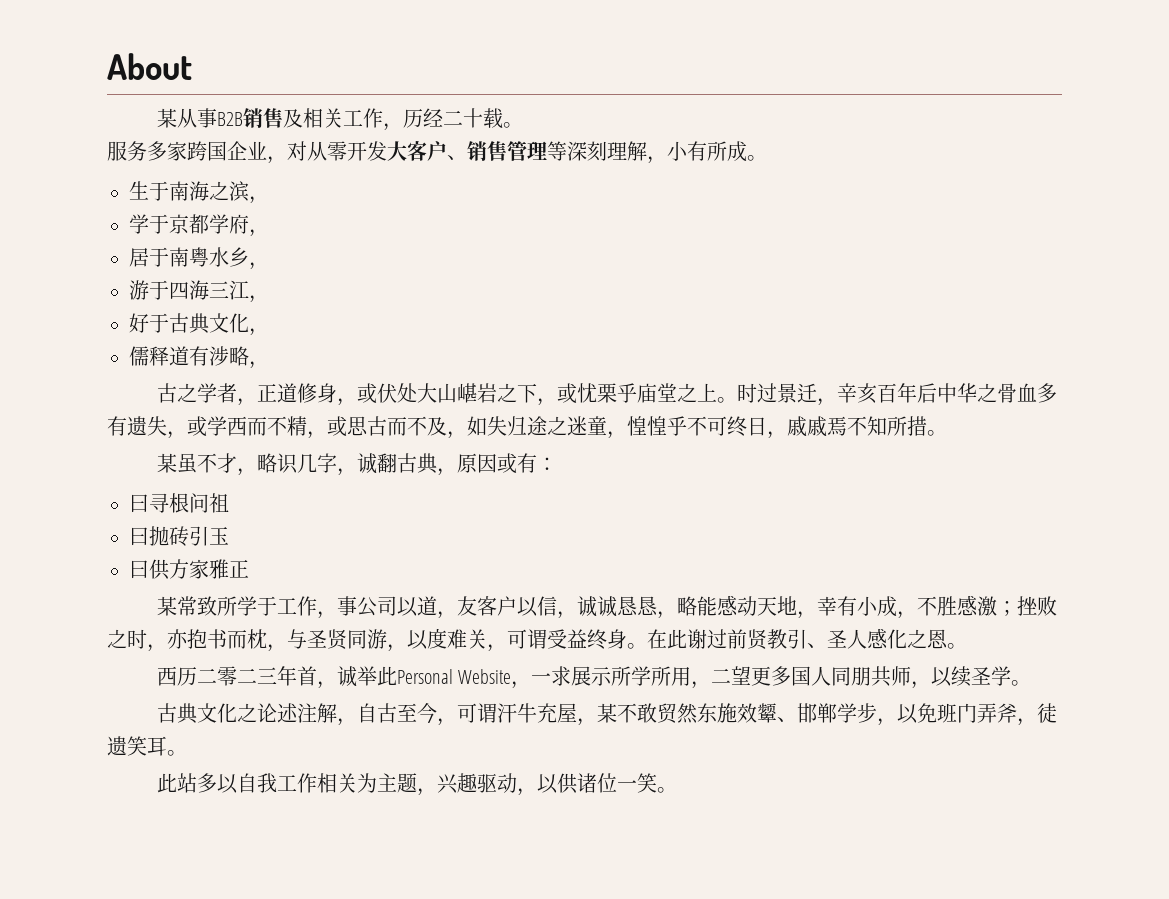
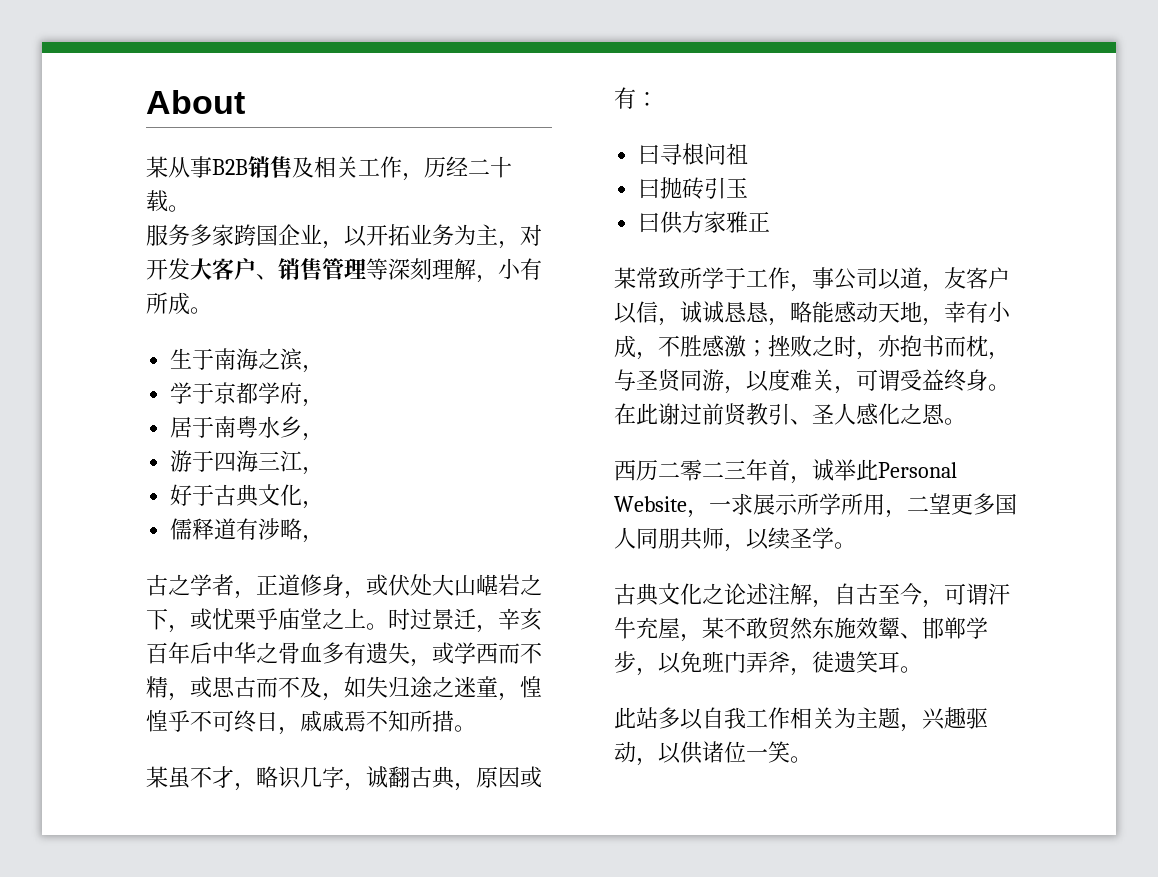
- 服务多家跨国企业，对从零开发大客户、销售管理等深刻理解，小有所成。
+ 服务多家跨国企业，以开拓业务为主，对开发大客户、销售管理等深刻理解，小有所成。

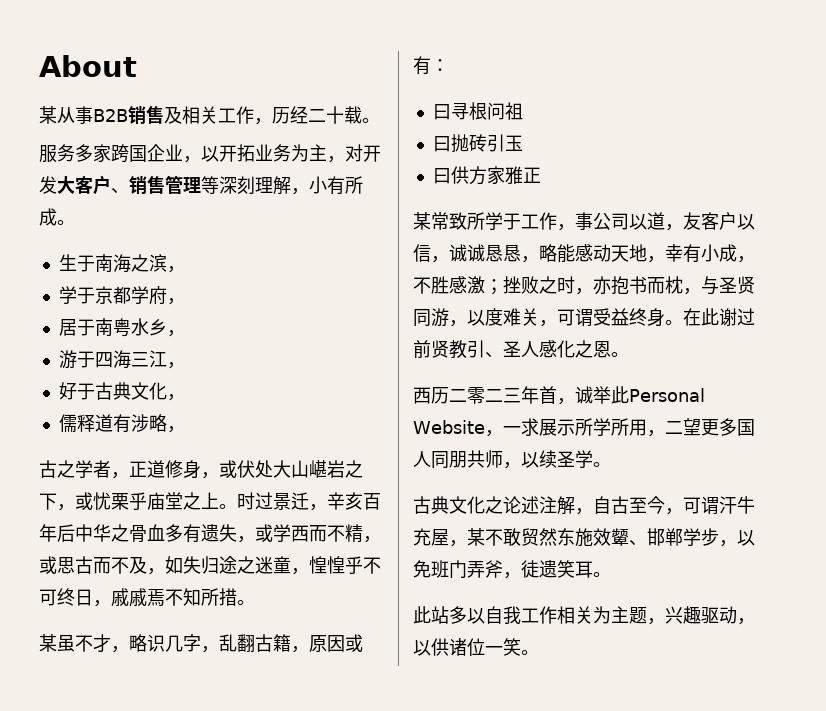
- 某虽不才，略识几字，诚翻古典，原因或有：
+ 某虽不才，略识几字，乱翻古籍，原因或有：

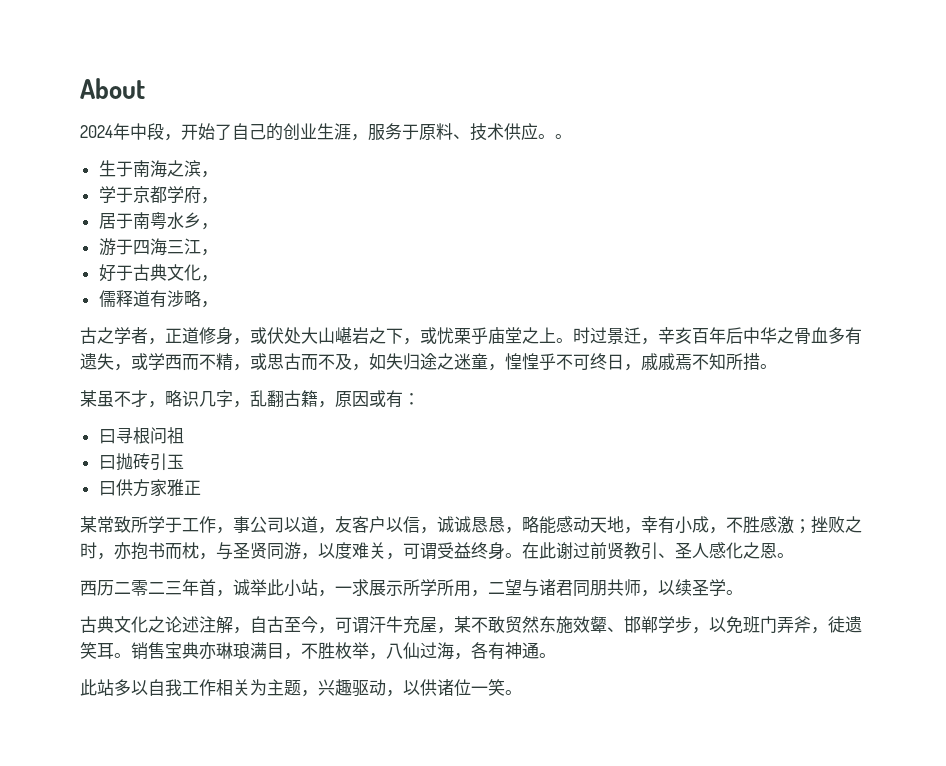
- 某从事B2B销售及相关工作，历经二十载。
- 服务多家跨国企业，以开拓业务为主，对开发大客户、销售管理等深刻理解，小有所成。
+ 2024年中段，开始了自己的创业生涯，服务于原料、技术供应。。
- 西历二零二三年首，诚举此Personal Website，一求展示所学所用，二望更多国人同朋共师，以续圣学。
+ 西历二零二三年首，诚举此小站，一求展示所学所用，二望与诸君同朋共师，以续圣学。
+ 销售宝典亦琳琅满目，不胜枚举，八仙过海，各有神通。

